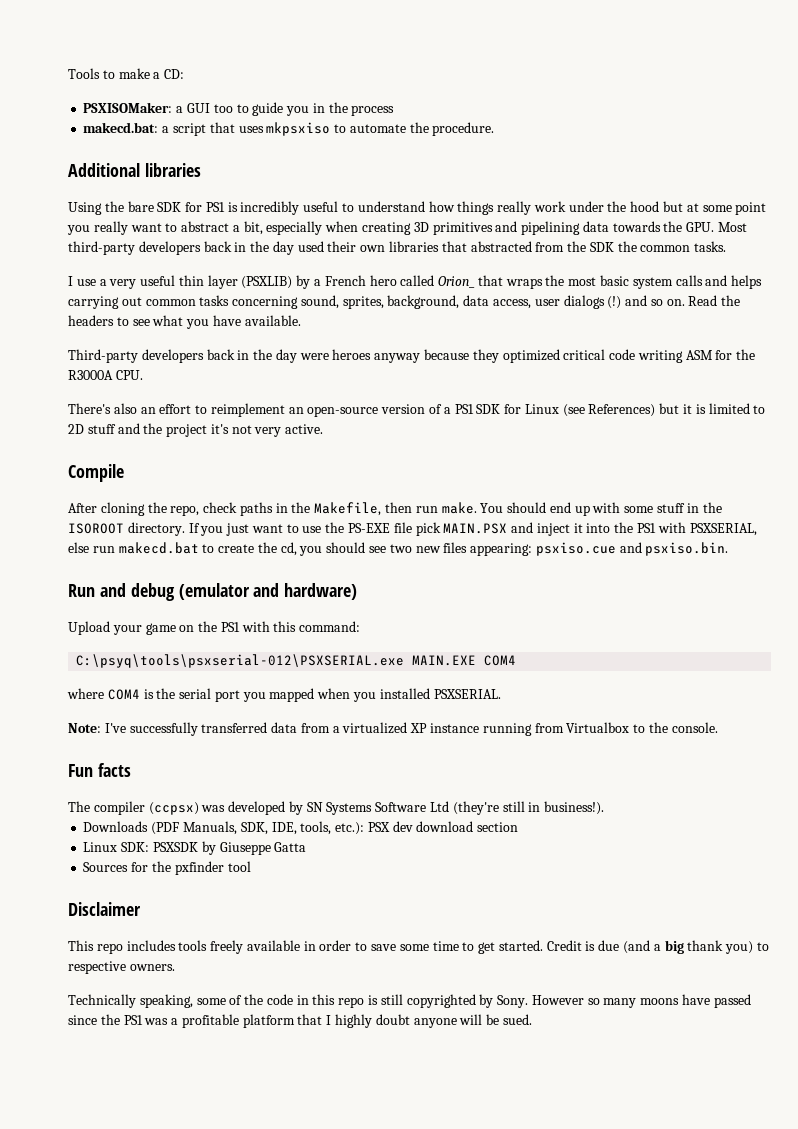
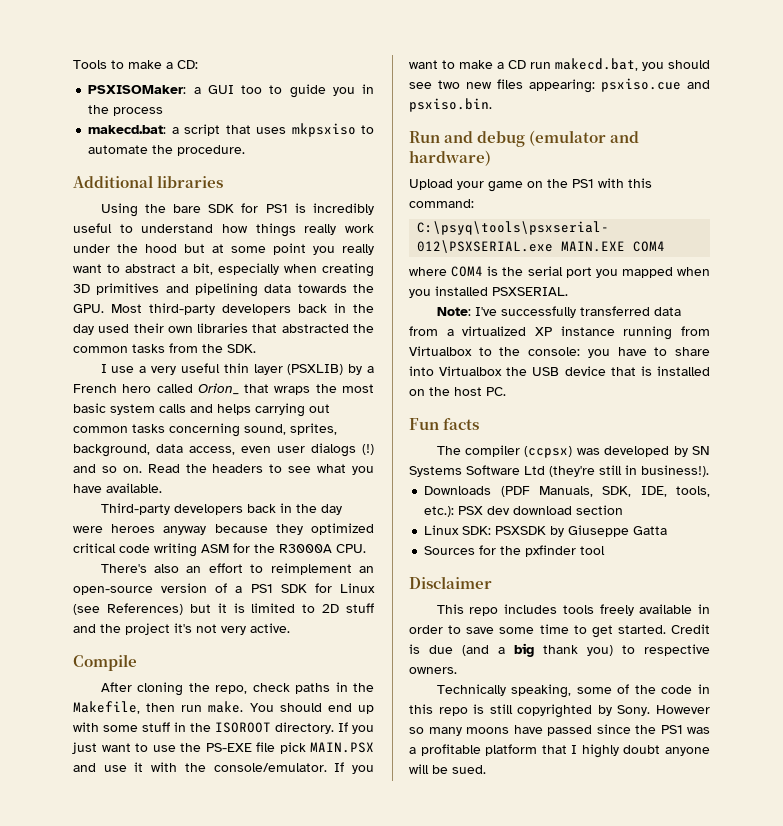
- Using the bare SDK for PS1 is incredibly useful to understand how things really work under the hood but at some point you really want to abstract a bit, especially when creating 3D primitives and pipelining data towards the GPU. Most third-party developers back in the day used their own libraries that abstracted from the SDK the common tasks.
+ Using the bare SDK for PS1 is incredibly useful to understand how things really work under the hood but at some point you really want to abstract a bit, especially when creating 3D primitives and pipelining data towards the GPU. Most third-party developers back in the day used their own libraries that abstracted the common tasks from the SDK.
- I use a very useful thin layer (PSXLIB) by a French hero called Orion_ that wraps the most basic system calls and helps carrying out common tasks concerning sound, sprites, background, data access, user dialogs (!) and so on.
+ I use a very useful thin layer (PSXLIB) by a French hero called Orion_ that wraps the most basic system calls and helps carrying out common tasks concerning sound, sprites, background, data access, even user dialogs (!) and so on.
- If you just want to use the PS-EXE file pick MAIN.PSX and inject it into the PS1 with PSXSERIAL, else run makecd.bat to create the cd, you should see two new files appearing: psxiso.cue and psxiso.bin.
+ If you just want to use the PS-EXE file pick MAIN.PSX and use it with the console/emulator. If you want to make a CD run makecd.bat, you should see two new files appearing: psxiso.cue and psxiso.bin.
- Note: I've successfully transferred data from a virtualized XP instance running from Virtualbox to the console.
+ Note: I've successfully transferred data from a virtualized XP instance running from Virtualbox to the console: you have to share into Virtualbox the USB device that is installed on the host PC.

